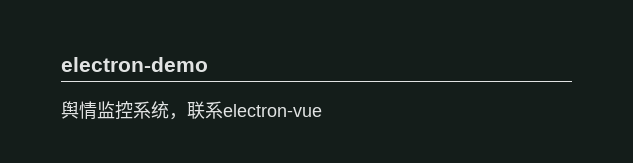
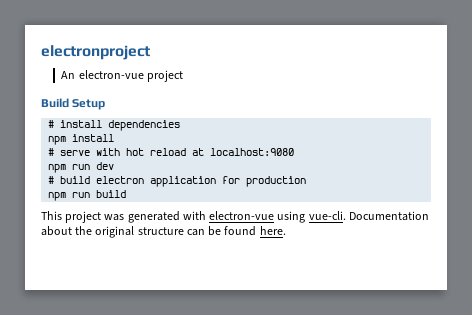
- electron-demo
- 舆情监控系统，联系electron-vue
+ electronproject
+ An electron-vue project
+ Build Setup
+ # install dependencies
+ npm install
+ # serve with hot reload at localhost:9080
+ npm run dev
+ # build electron application for production
+ npm run build
+ This project was generated with electron-vue using vue-cli. Documentation about the original structure can be found here.

